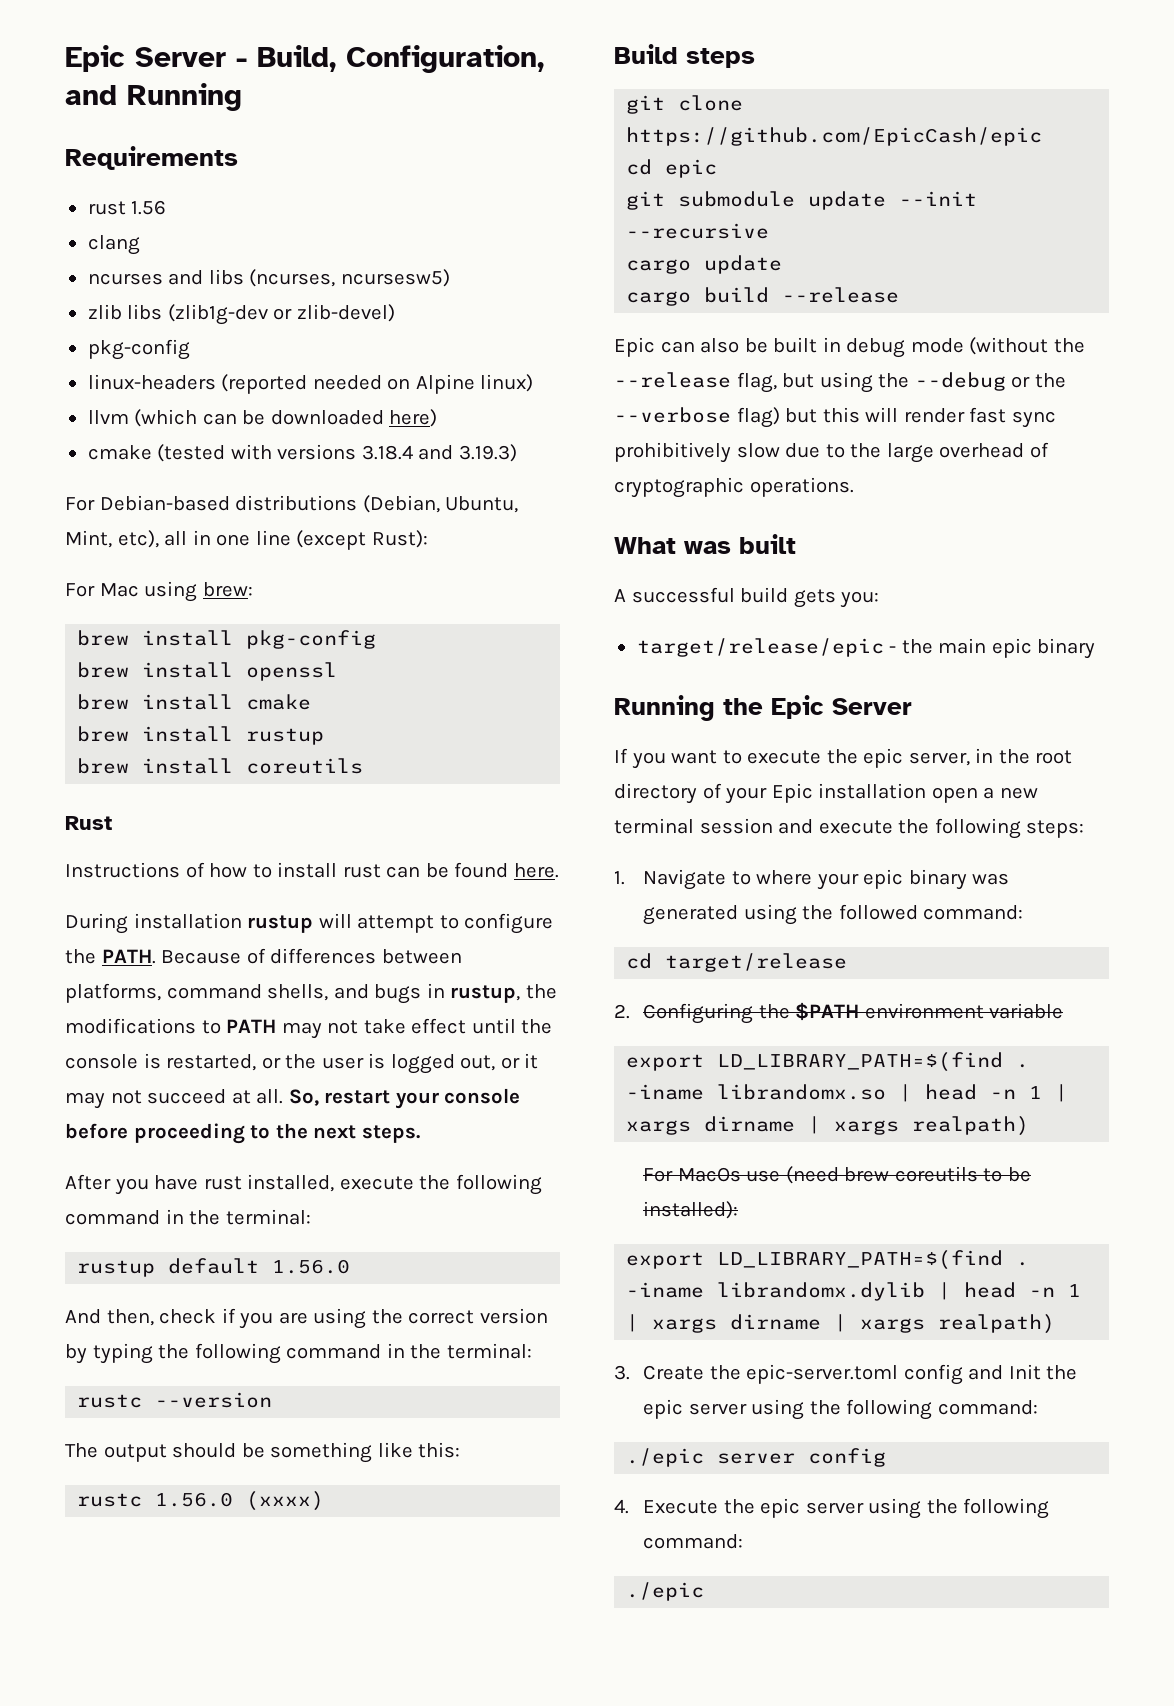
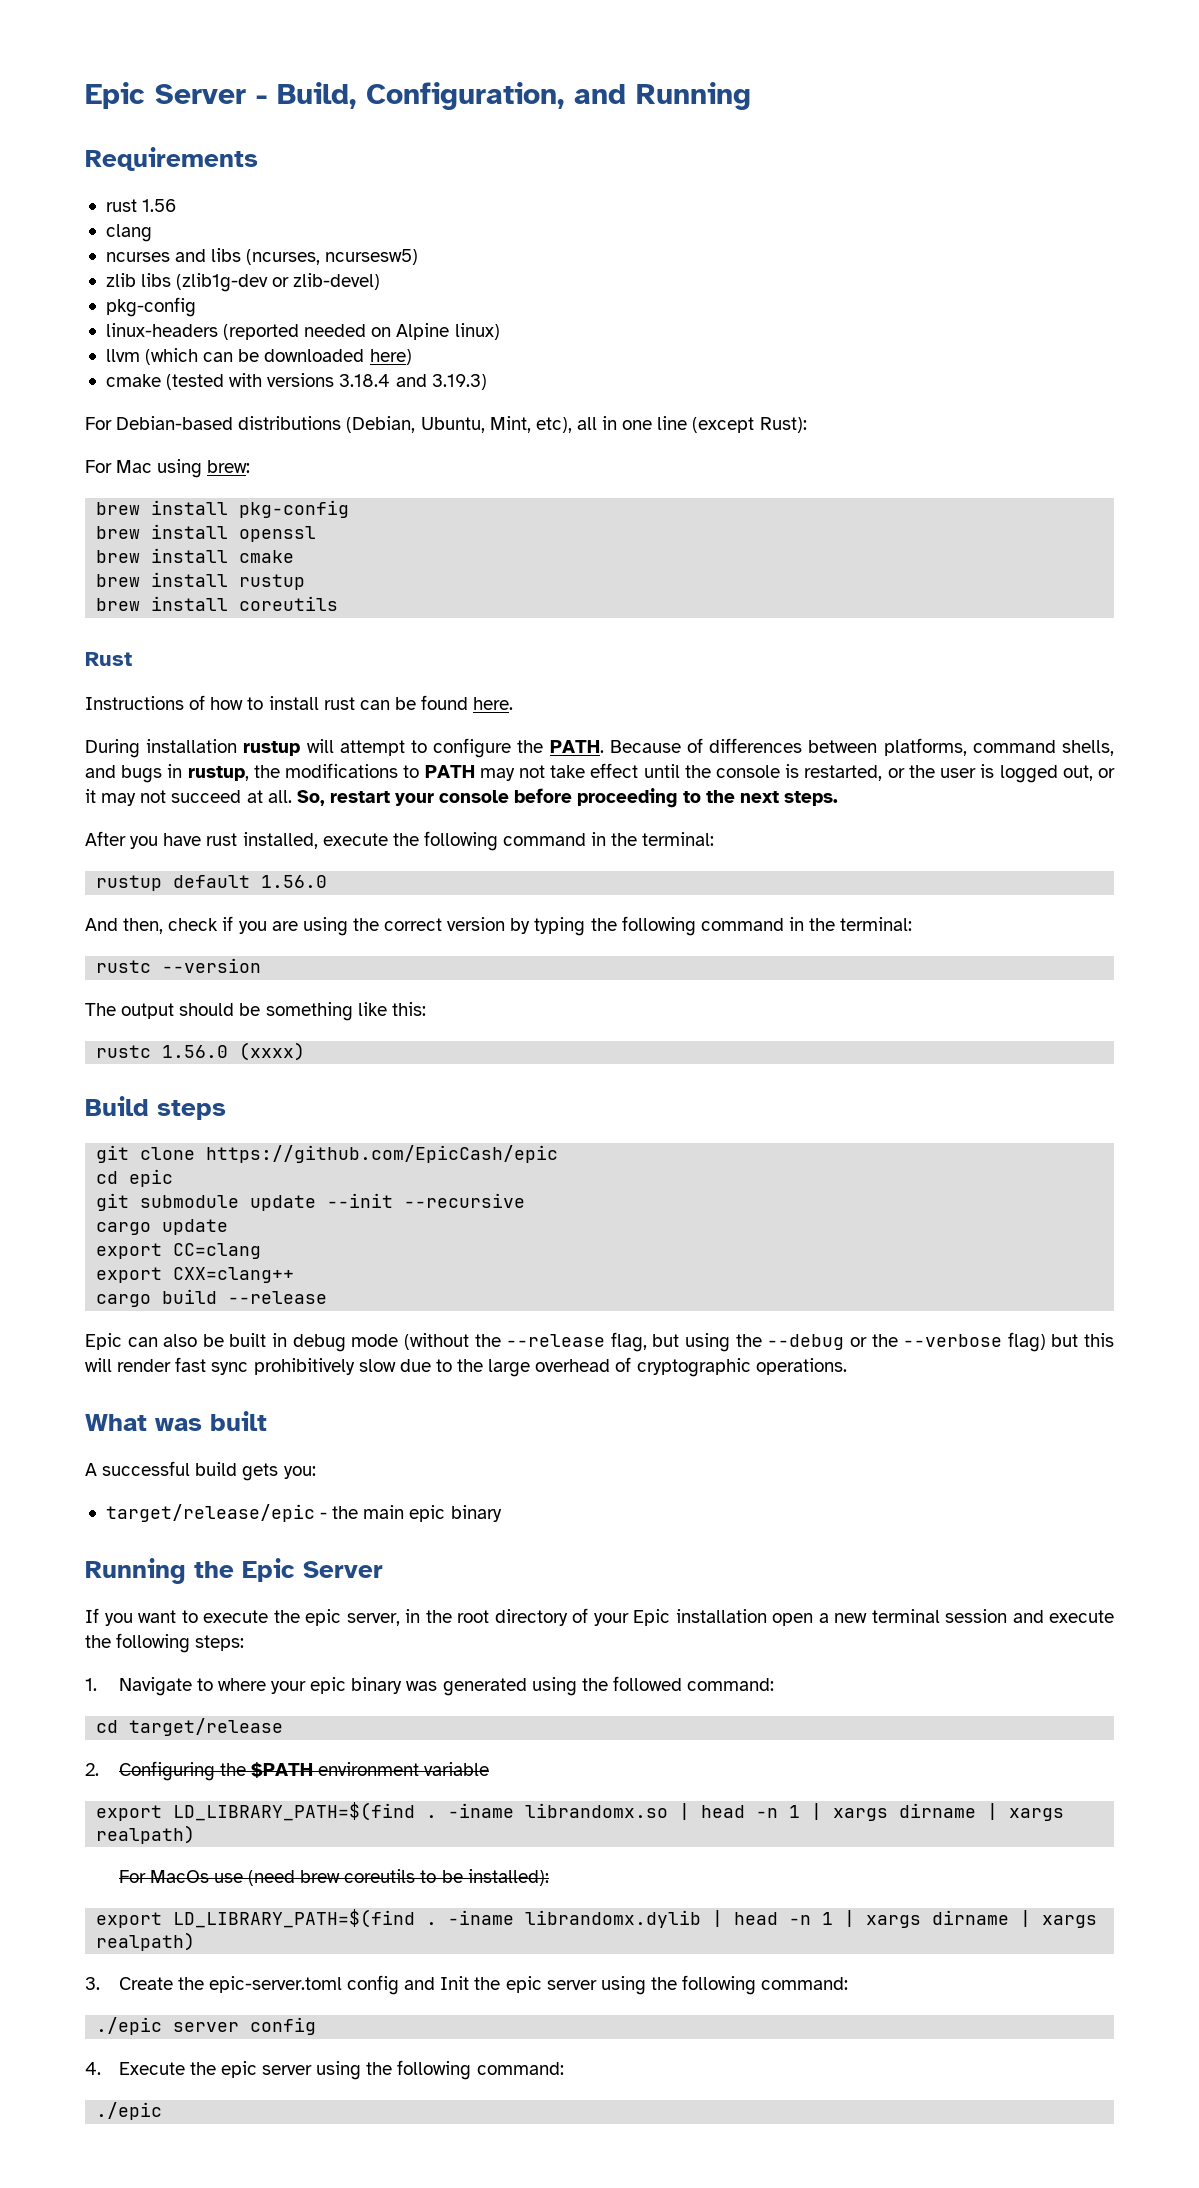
+ export CC=clang
+ export CXX=clang++

